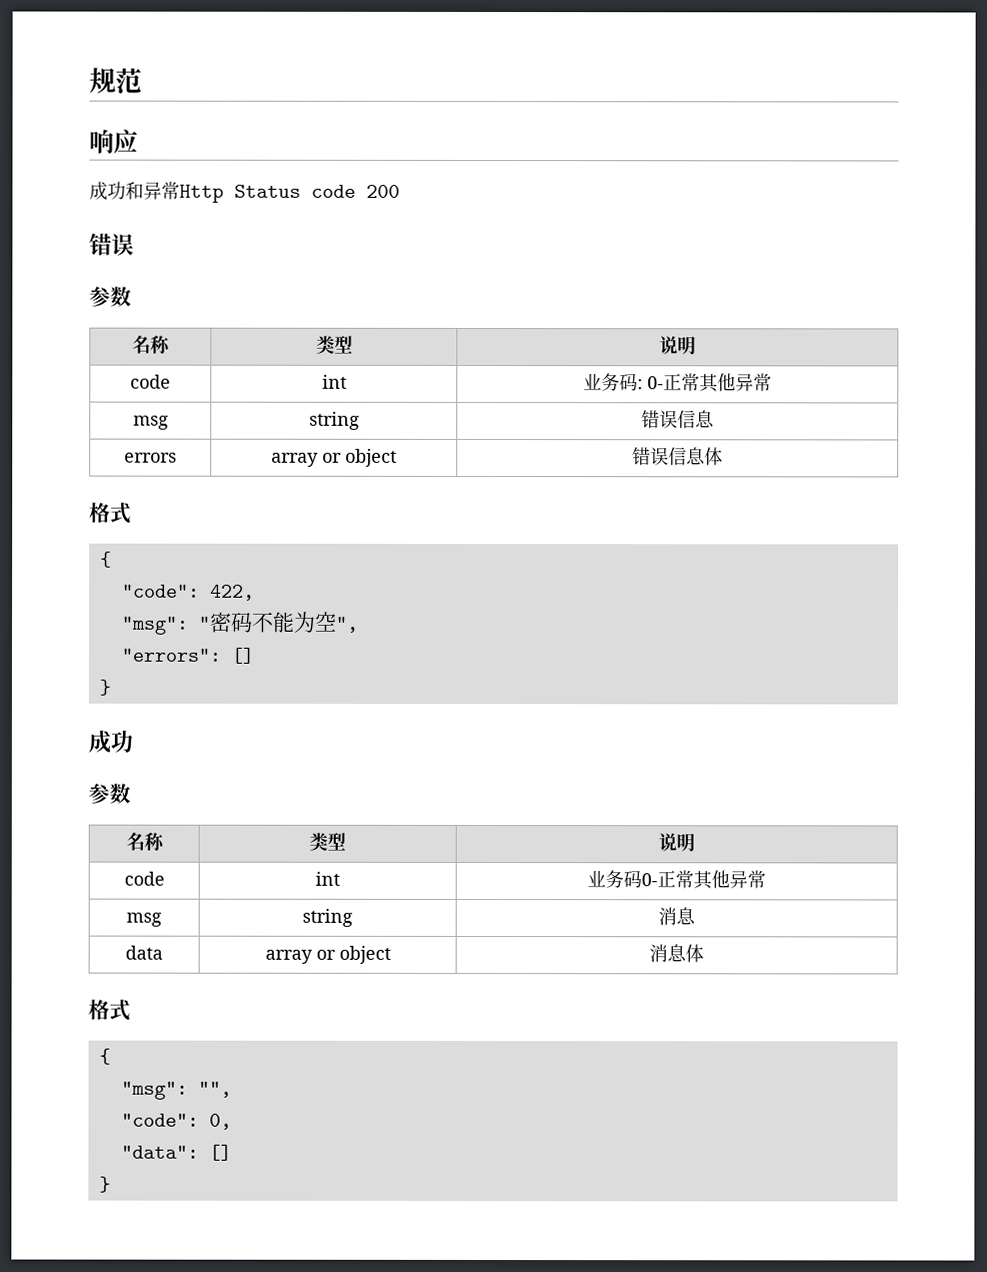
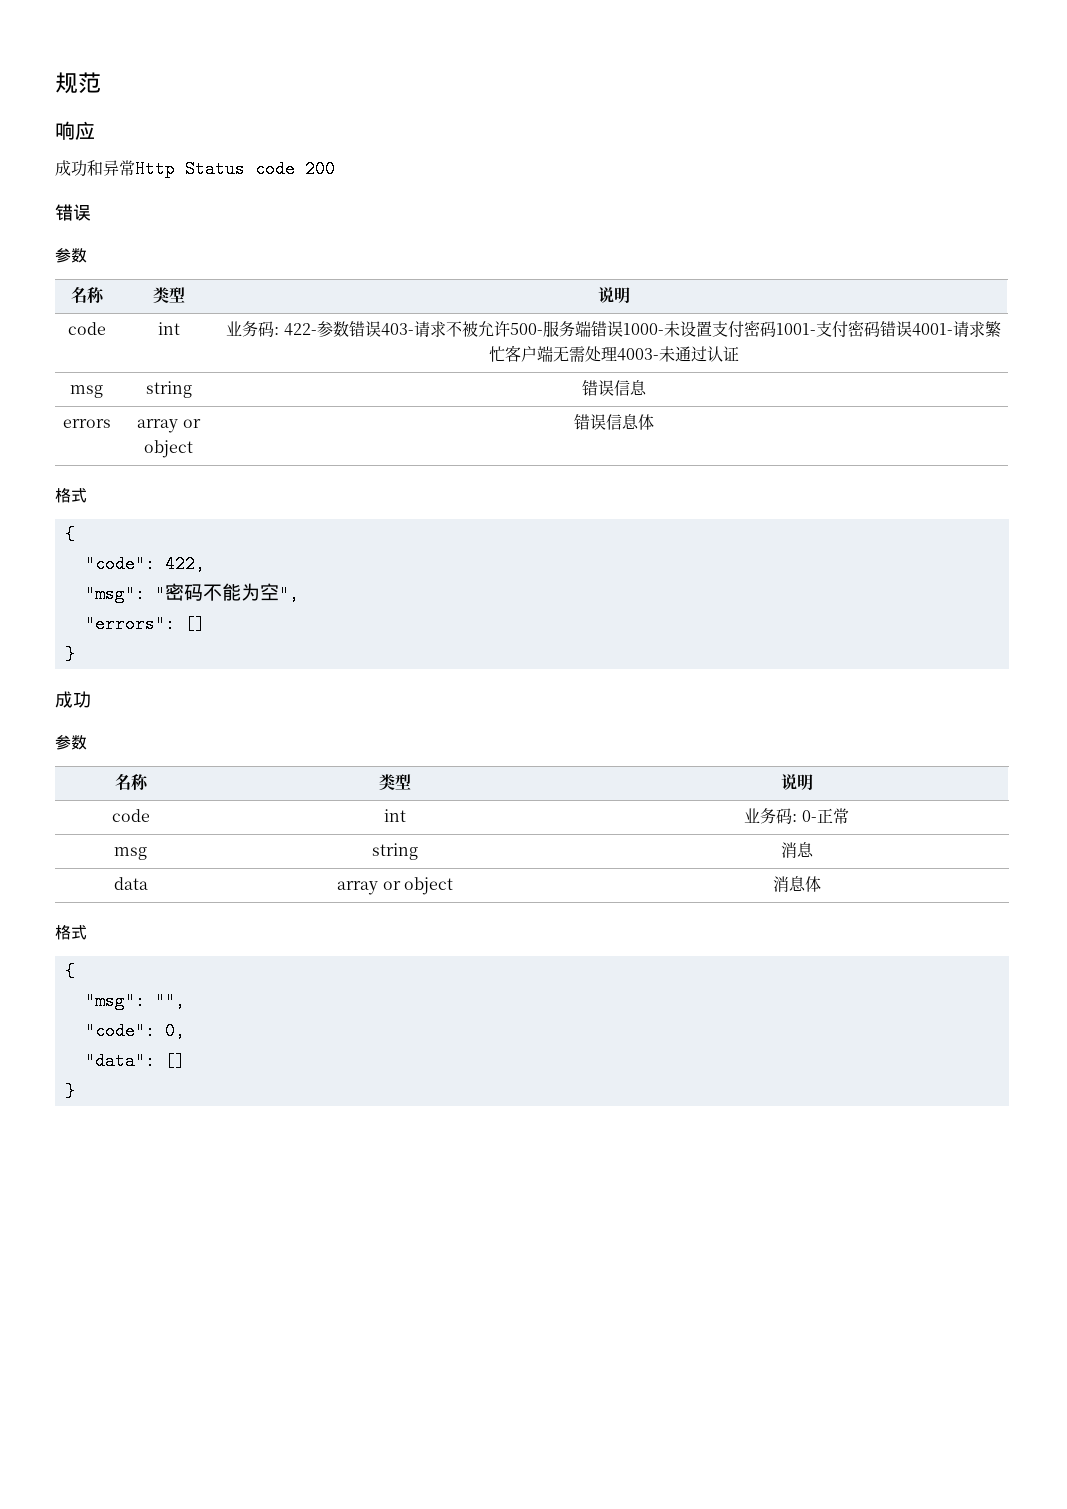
- code | int | 业务码: 0-正常其他异常
+ code | int | 业务码: 422-参数错误403-请求不被允许500-服务端错误1000-未设置支付密码1001-支付密码错误4001-请求繁忙客户端无需处理4003-未通过认证
- code | int | 业务码0-正常其他异常
+ code | int | 业务码: 0-正常

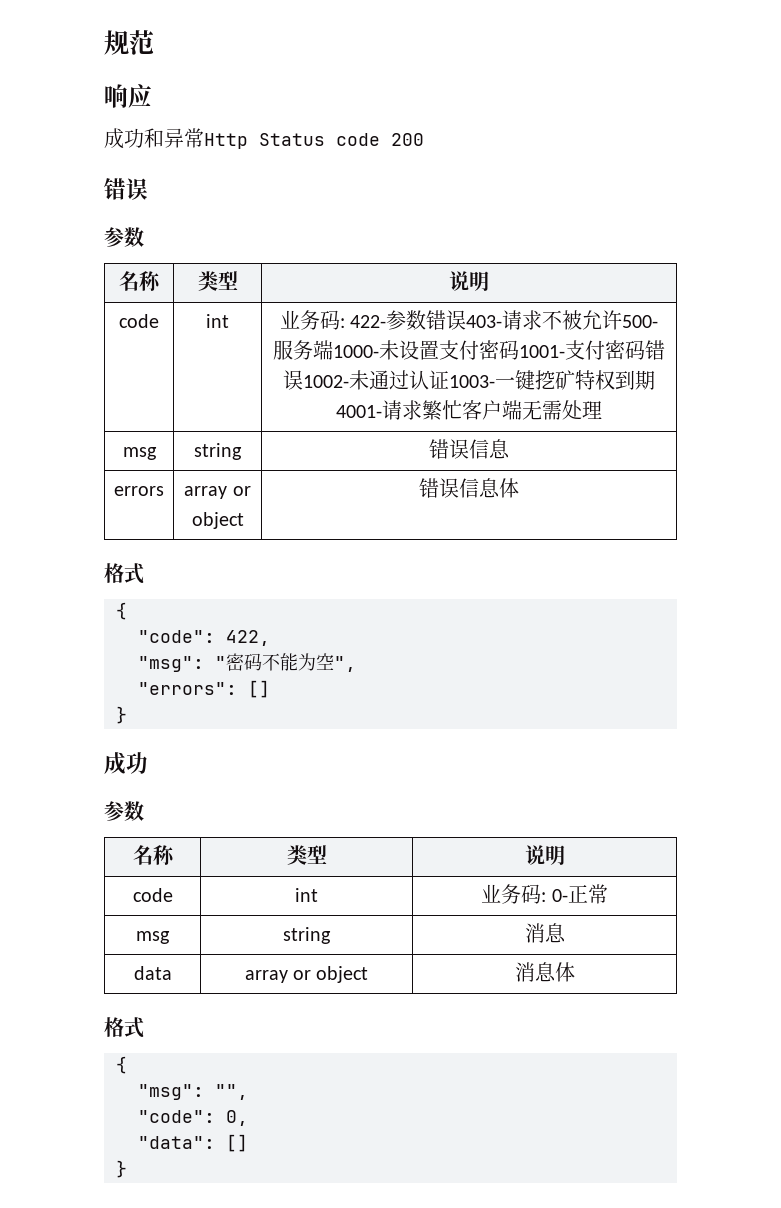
- code | int | 业务码: 422-参数错误403-请求不被允许500-服务端错误1000-未设置支付密码1001-支付密码错误4001-请求繁忙客户端无需处理4003-未通过认证
+ code | int | 业务码: 422-参数错误403-请求不被允许500-服务端1000-未设置支付密码1001-支付密码错误1002-未通过认证1003-一键挖矿特权到期4001-请求繁忙客户端无需处理

